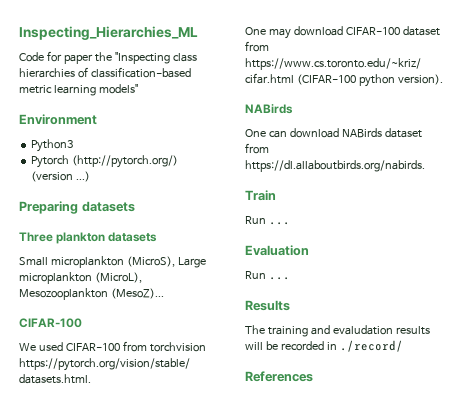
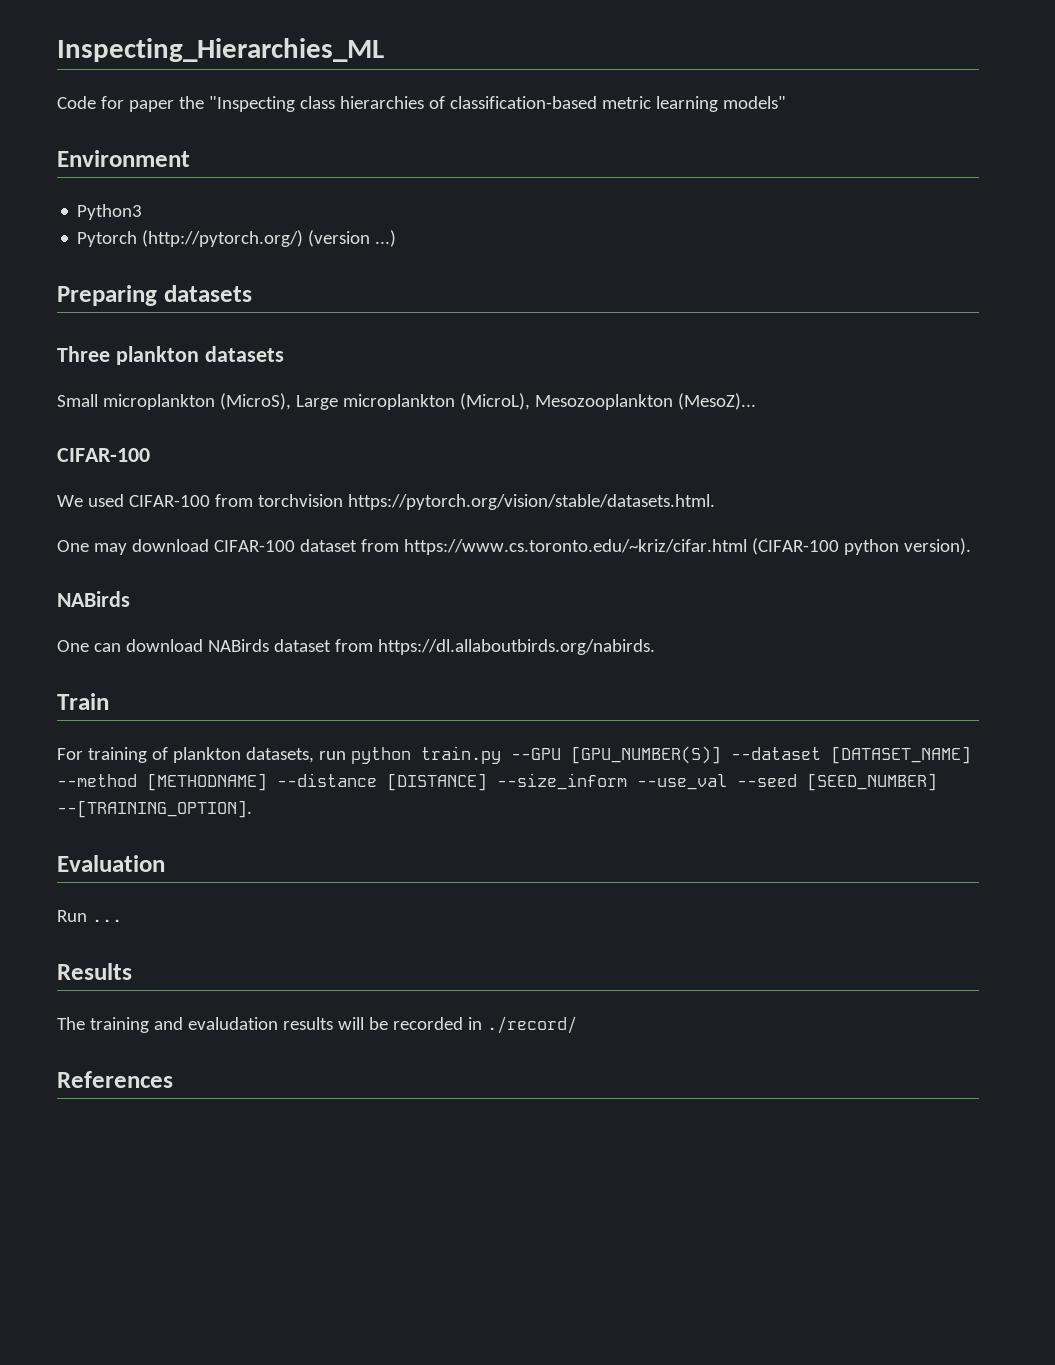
  Train
- Run ...
+ For training of plankton datasets, run python train.py --GPU [GPU_NUMBER(S)] --dataset [DATASET_NAME] --method [METHODNAME] --distance [DISTANCE] --size_inform --use_val --seed [SEED_NUMBER] --[TRAINING_OPTION].

